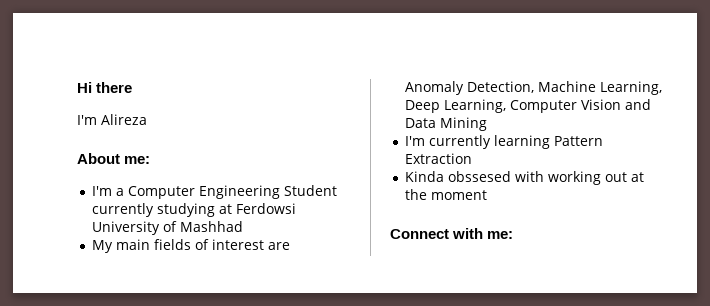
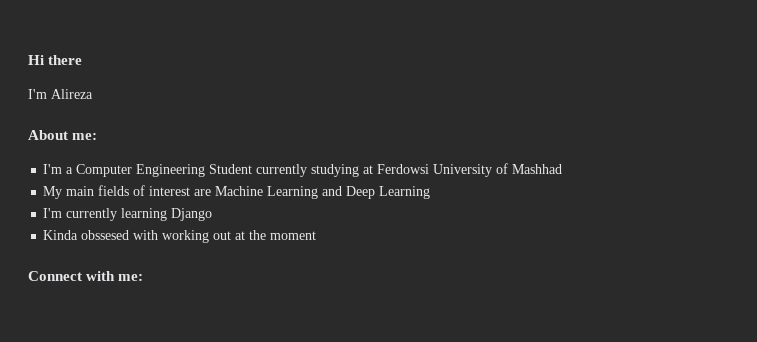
- My main fields of interest are Anomaly Detection, Machine Learning, Deep Learning, Computer Vision and Data Mining
+ My main fields of interest are Machine Learning and Deep Learning
- I'm currently learning Pattern Extraction
+ I'm currently learning Django

